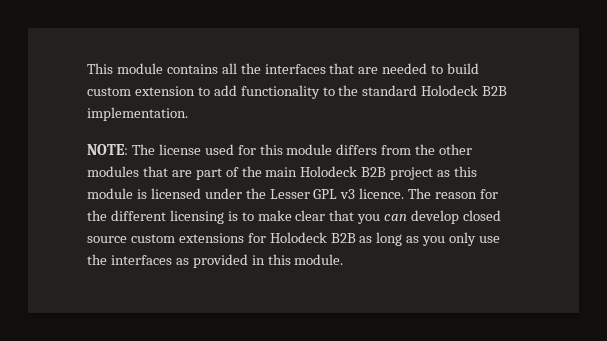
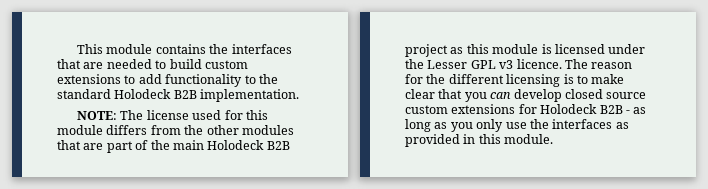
- This module contains all the interfaces that are needed to build custom extension to add functionality to the standard Holodeck B2B implementation.
+ This module contains the interfaces that are needed to build custom extensions to add functionality to the standard Holodeck B2B implementation.
- The reason for the different licensing is to make clear that you can develop closed source custom extensions for Holodeck B2B as long as you only use the interfaces as provided in this module.
+ The reason for the different licensing is to make clear that you can develop closed source custom extensions for Holodeck B2B - as long as you only use the interfaces as provided in this module.

